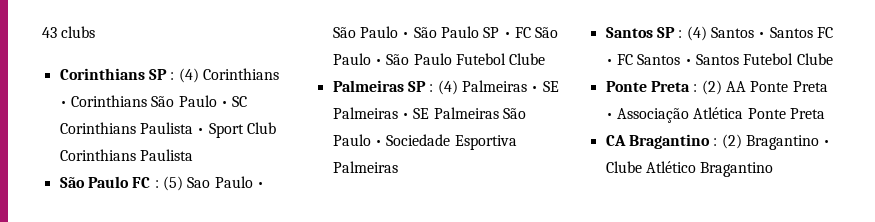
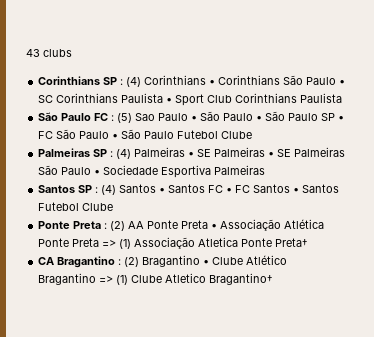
- Ponte Preta : (2) AA Ponte Preta • Associação Atlética Ponte Preta
+ Ponte Preta : (2) AA Ponte Preta • Associação Atlética Ponte Preta => (1) Associação Atletica Ponte Preta†
- CA Bragantino : (2) Bragantino • Clube Atlético Bragantino
+ CA Bragantino : (2) Bragantino • Clube Atlético Bragantino => (1) Clube Atletico Bragantino†

